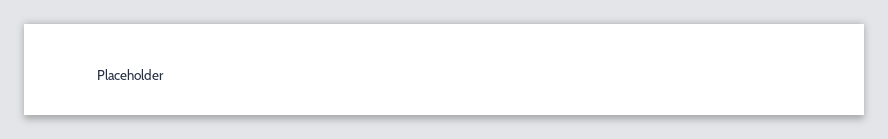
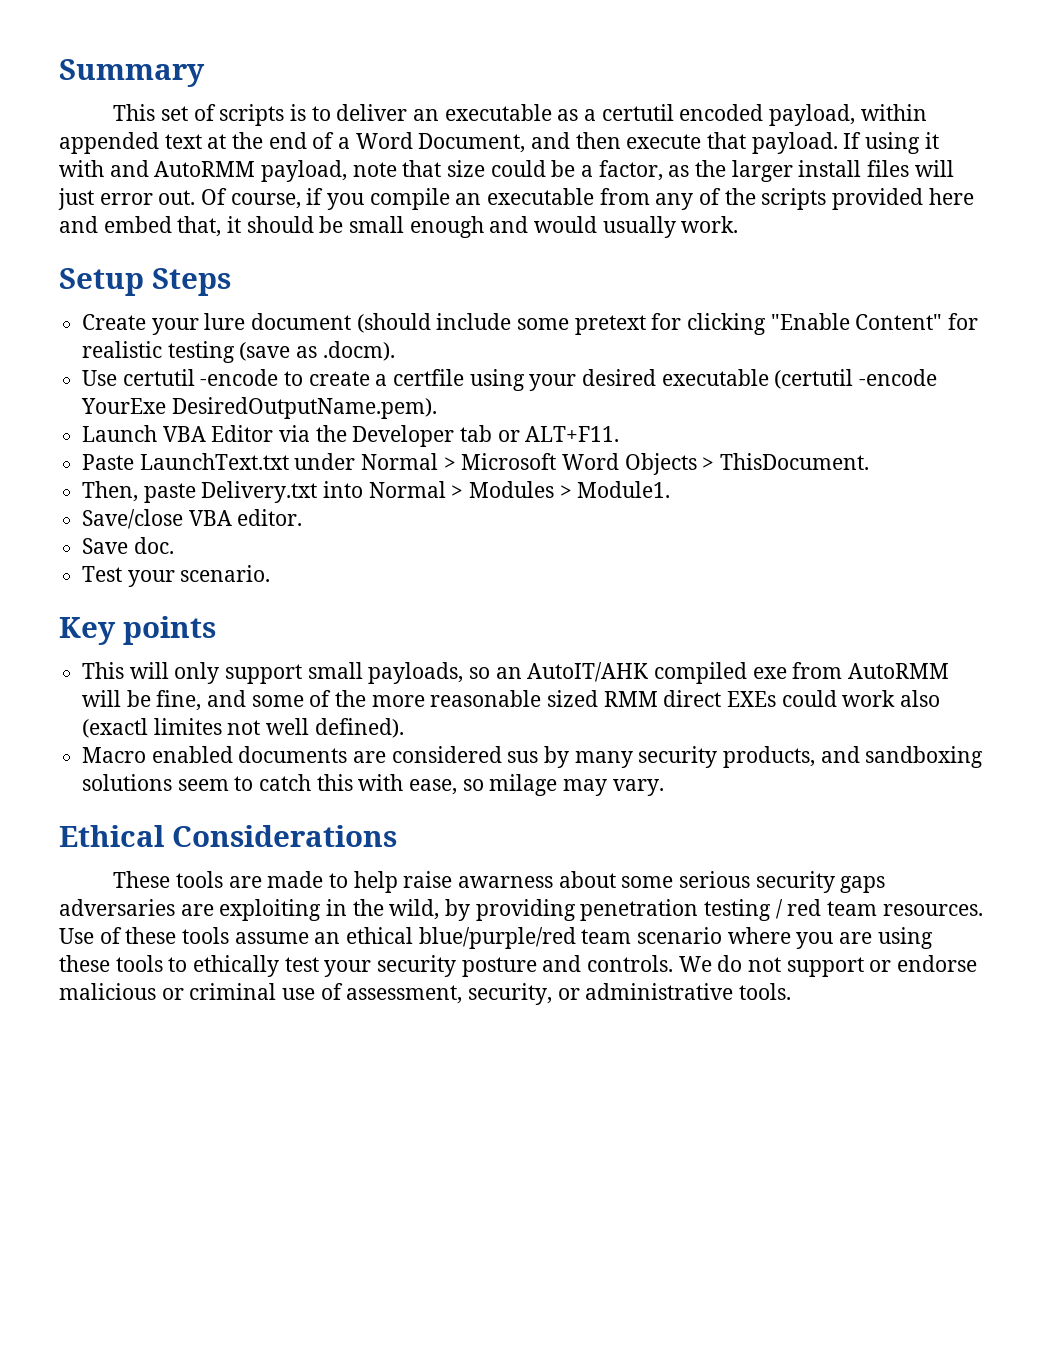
- Placeholder
+ Summary
+ This set of scripts is to deliver an executable as a certutil encoded payload, within appended text at the end of a Word Document, and then execute that payload. If using it with and AutoRMM payload, note that size could be a factor, as the larger install files will just error out. Of course, if you compile an executable from any of the scripts provided here and embed that, it should be small enough and would usually work.
+ Setup Steps
+ Create your lure document (should include some pretext for clicking "Enable Content" for realistic testing (save as .docm).
+ Use certutil -encode to create a certfile using your desired executable (certutil -encode YourExe DesiredOutputName.pem).
+ Launch VBA Editor via the Developer tab or ALT+F11.
+ Paste LaunchText.txt under Normal > Microsoft Word Objects > ThisDocument.
+ Then, paste Delivery.txt into Normal > Modules > Module1.
+ Save/close VBA editor.
+ Save doc.
+ Test your scenario.
+ Key points
+ This will only support small payloads, so an AutoIT/AHK compiled exe from AutoRMM will be fine, and some of the more reasonable sized RMM direct EXEs could work also (exactl limites not well defined).
+ Macro enabled documents are considered sus by many security products, and sandboxing solutions seem to catch this with ease, so milage may vary.
+ Ethical Considerations
+ These tools are made to help raise awarness about some serious security gaps adversaries are exploiting in the wild, by providing penetration testing / red team resources. Use of these tools assume an ethical blue/purple/red team scenario where you are using these tools to ethically test your security posture and controls. We do not support or endorse malicious or criminal use of assessment, security, or administrative tools.

